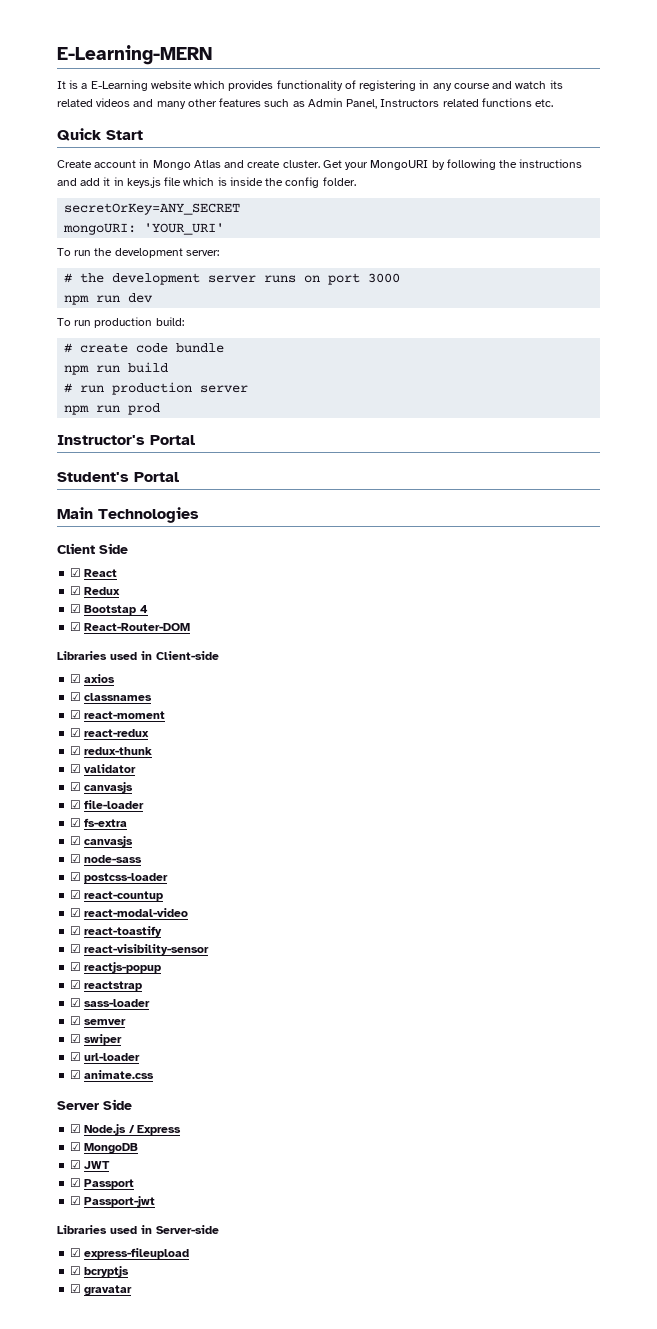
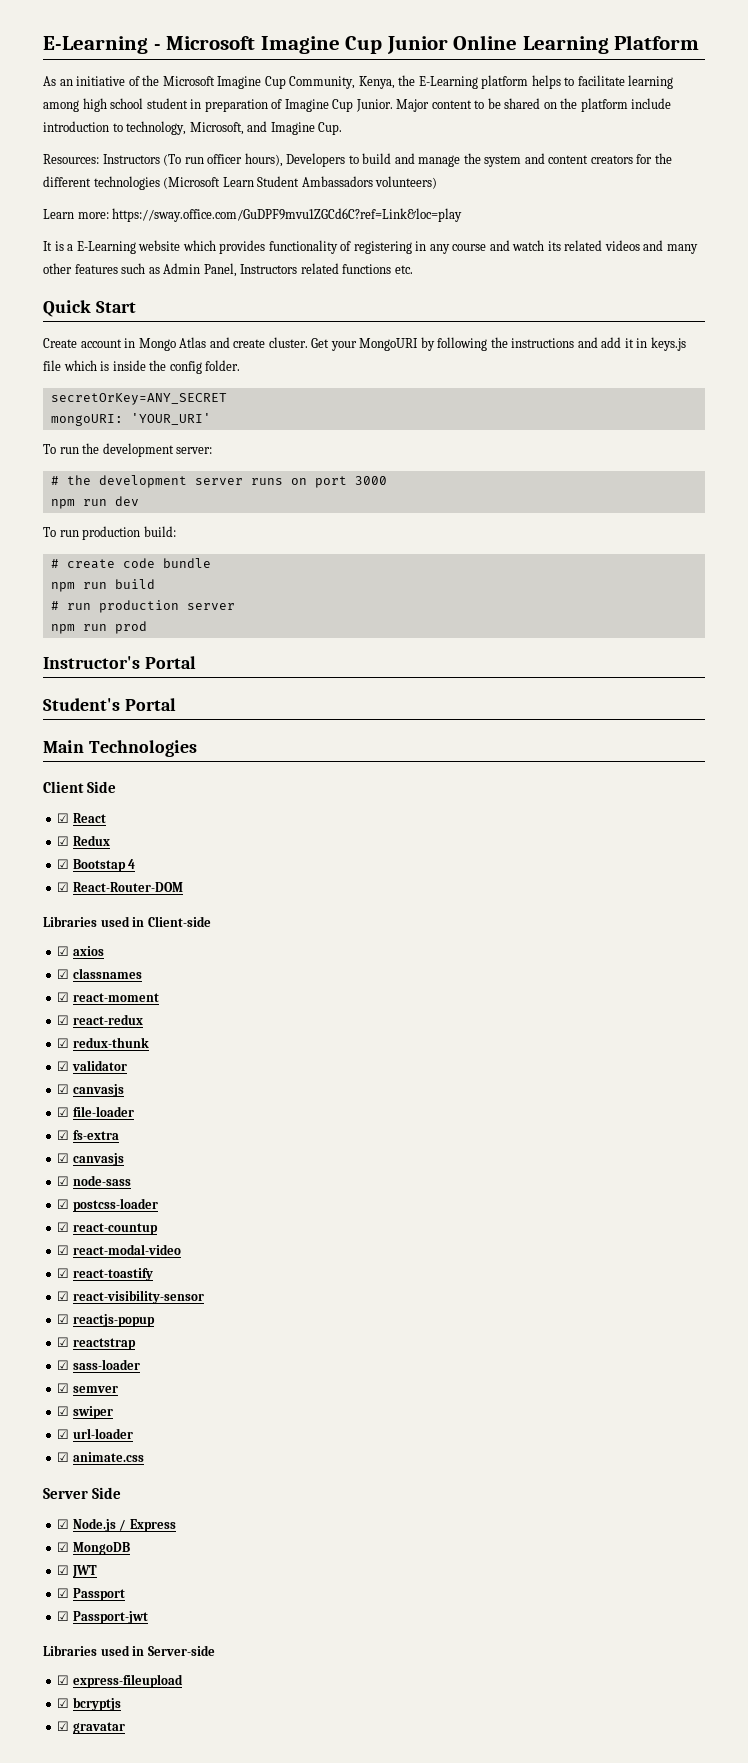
- E-Learning-MERN
+ E-Learning - Microsoft Imagine Cup Junior Online Learning Platform
+ As an initiative of the Microsoft Imagine Cup Community, Kenya, the E-Learning platform helps to facilitate learning among high school student in preparation of Imagine Cup Junior. Major content to be shared on the platform include introduction to technology, Microsoft, and Imagine Cup.
+ Resources: Instructors (To run officer hours), Developers to build and manage the system and content creators for the different technologies (Microsoft Learn Student Ambassadors volunteers)
+ Learn more: https://sway.office.com/GuDPF9mvu1ZGCd6C?ref=Link&loc=play

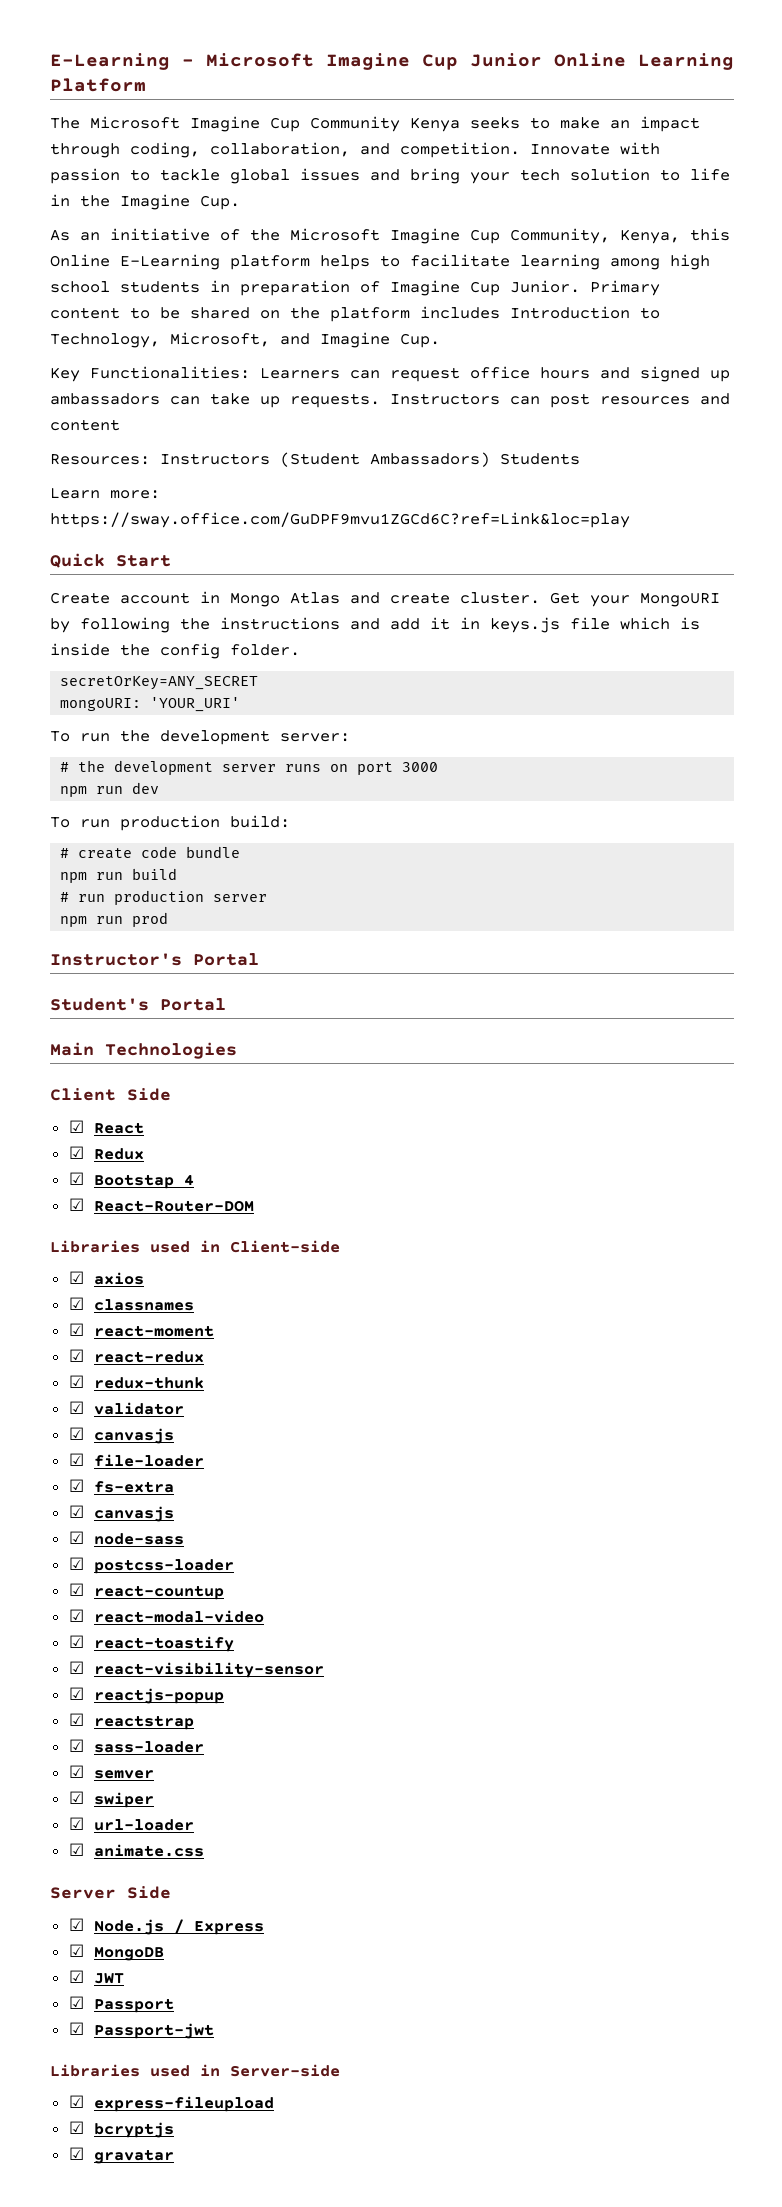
+ The Microsoft Imagine Cup Community Kenya seeks to make an impact through coding, collaboration, and competition. Innovate with passion to tackle global issues and bring your tech solution to life in the Imagine Cup.
- As an initiative of the Microsoft Imagine Cup Community, Kenya, the E-Learning platform helps to facilitate learning among high school student in preparation of Imagine Cup Junior.
+ As an initiative of the Microsoft Imagine Cup Community, Kenya, this Online E-Learning platform helps to facilitate learning among high school students in preparation of Imagine Cup Junior.
- Major content to be shared on the platform include introduction to technology, Microsoft, and Imagine Cup.
+ Primary content to be shared on the platform includes Introduction to Technology, Microsoft, and Imagine Cup.
- Resources: Instructors (To run officer hours), Developers to build and manage the system and content creators for the different technologies (Microsoft Learn Student Ambassadors volunteers)
+ Key Functionalities: Learners can request office hours and signed up ambassadors can take up requests. Instructors can post resources and content
+ Resources: Instructors (Student Ambassadors) Students
  Learn more: https://sway.office.com/GuDPF9mvu1ZGCd6C?ref=Link&loc=play
- It is a E-Learning website which provides functionality of registering in any course and watch its related videos and many other features such as Admin Panel, Instructors related functions etc.

